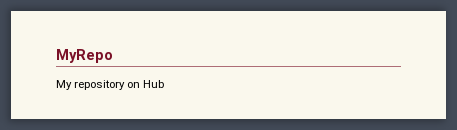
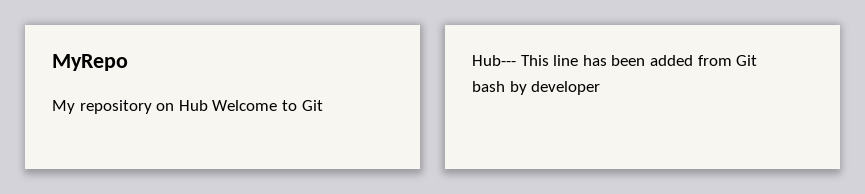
- My repository on Hub
+ My repository on Hub Welcome to Git Hub--- This line has been added from Git bash by developer

